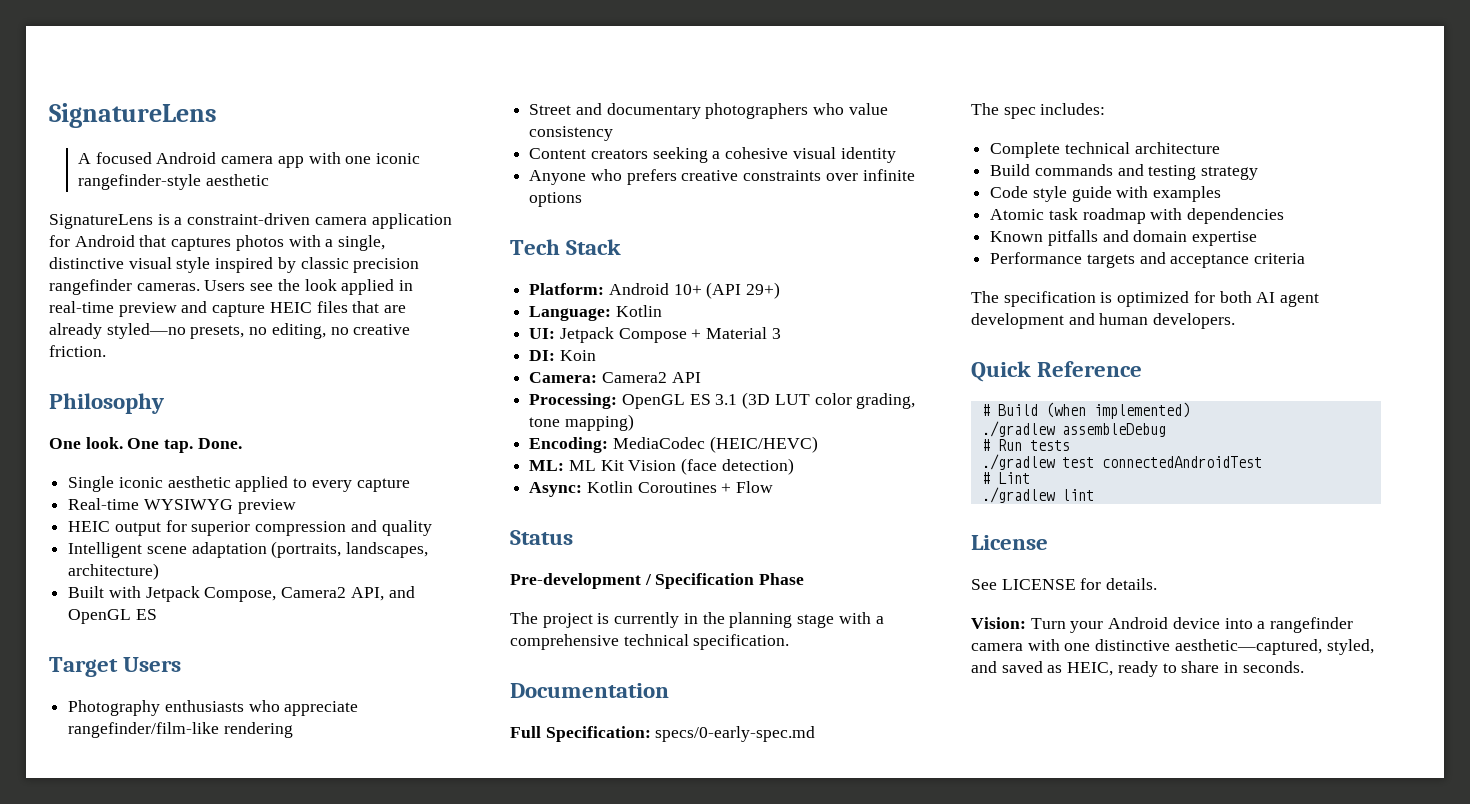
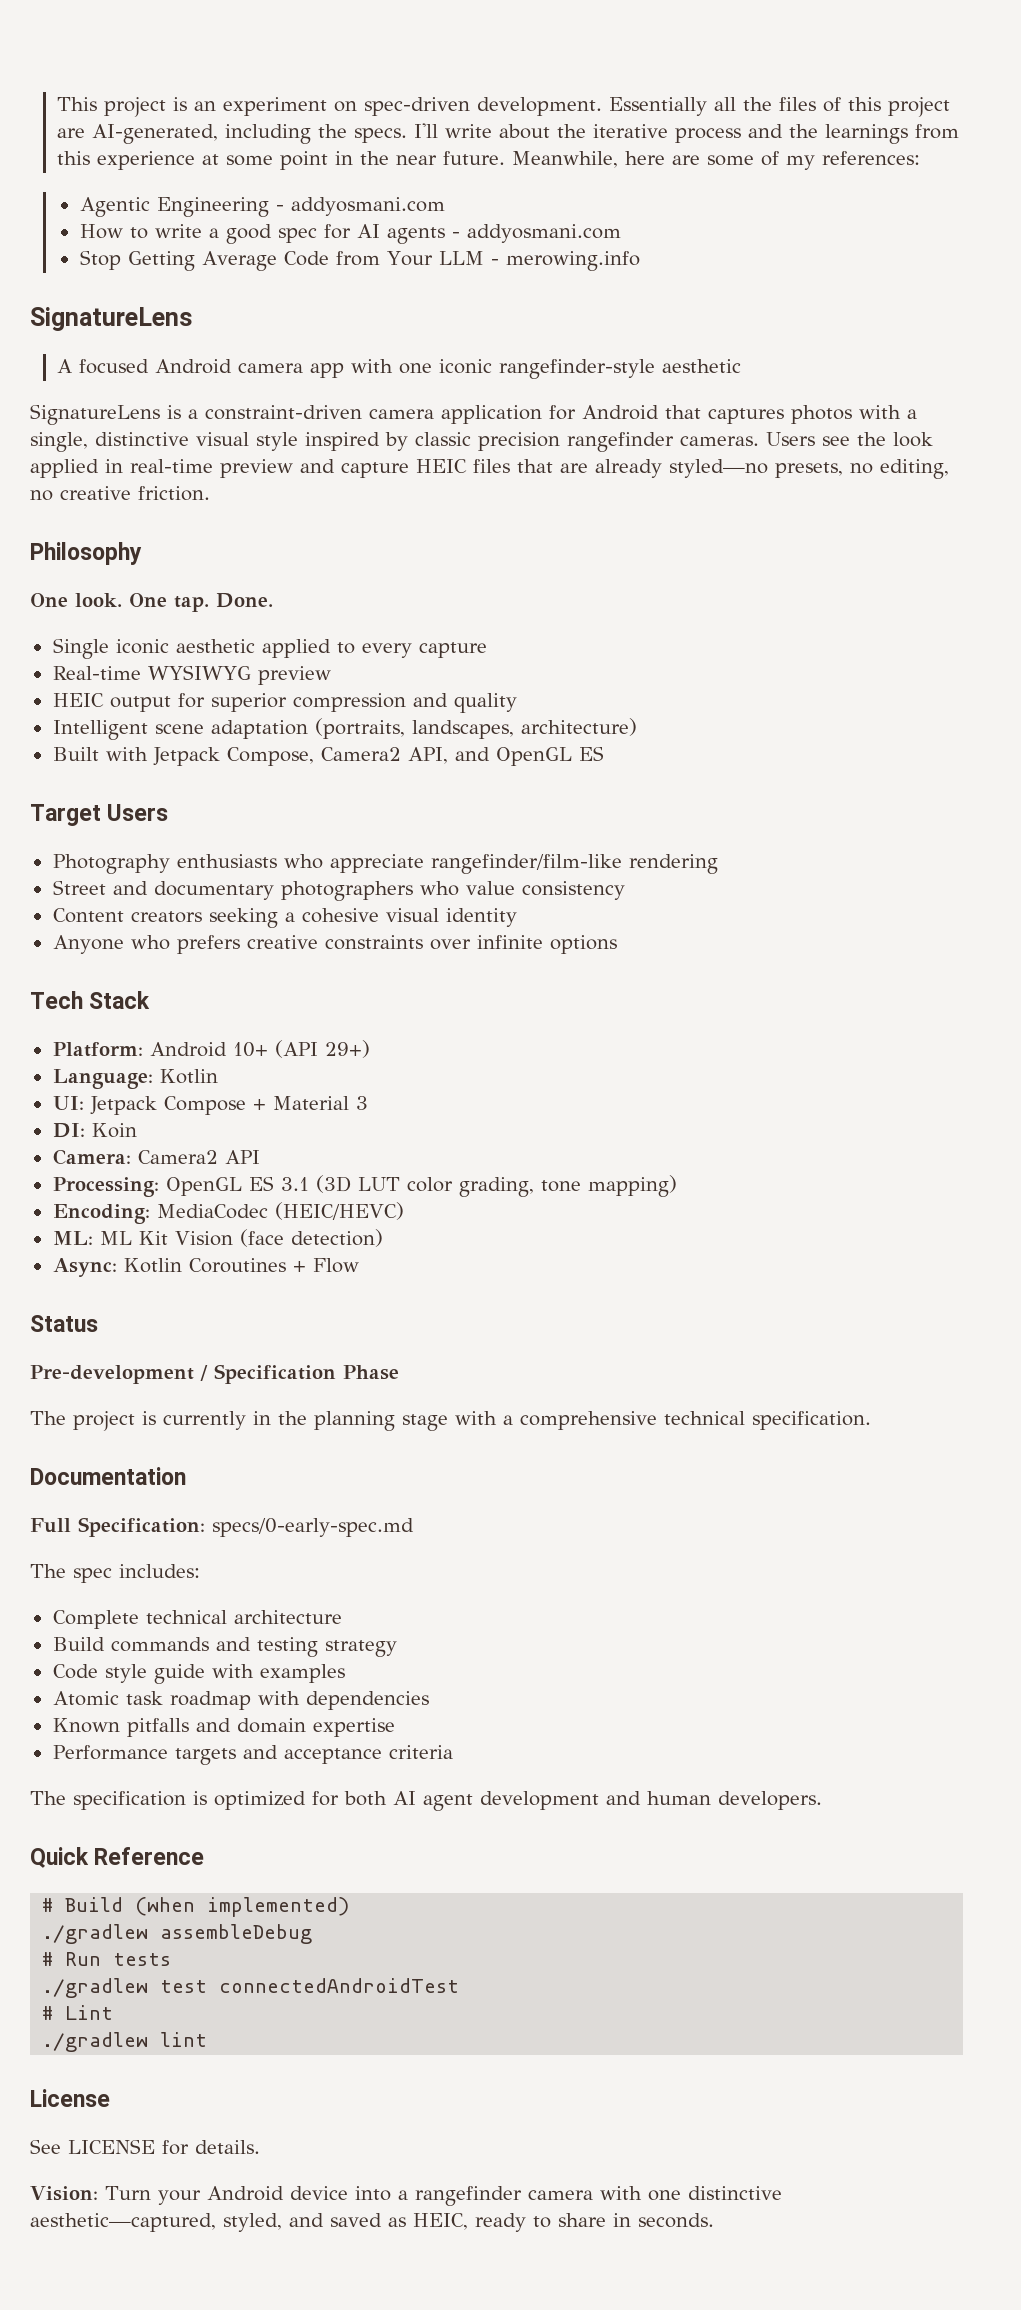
+ This project is an experiment on spec-driven development. Essentially all the files of this project are AI-generated, including the specs. I'll write about the iterative process and the learnings from this experience at some point in the near future. Meanwhile, here are some of my references:
+ Agentic Engineering - addyosmani.com
+ How to write a good spec for AI agents - addyosmani.com
+ Stop Getting Average Code from Your LLM - merowing.info

